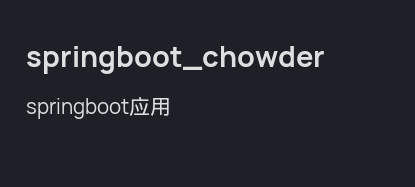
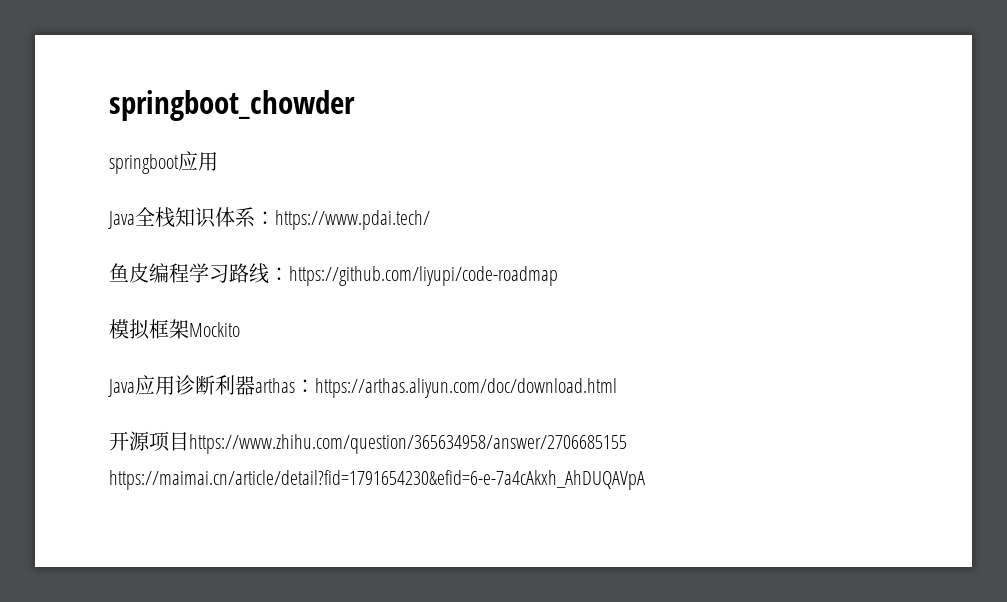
+ Java全栈知识体系：https://www.pdai.tech/
+ 鱼皮编程学习路线：https://github.com/liyupi/code-roadmap
+ 模拟框架Mockito
+ Java应用诊断利器arthas：https://arthas.aliyun.com/doc/download.html
+ 开源项目https://www.zhihu.com/question/365634958/answer/2706685155 https://maimai.cn/article/detail?fid=1791654230&efid=6-e-7a4cAkxh_AhDUQAVpA

